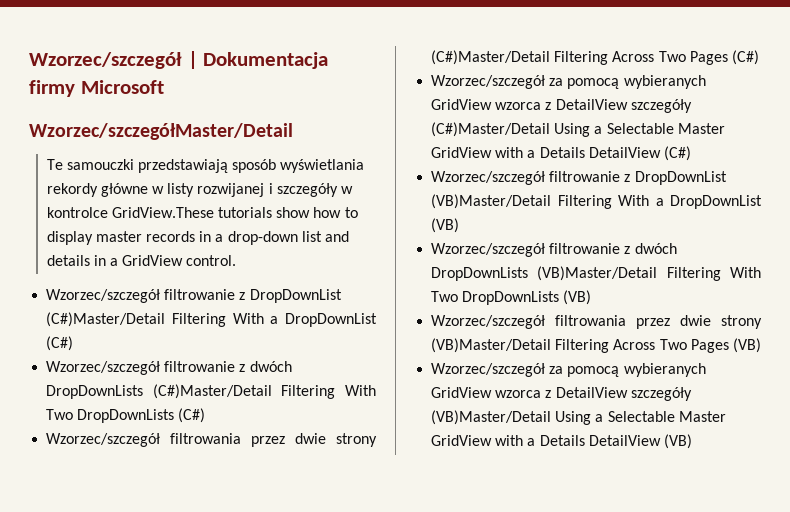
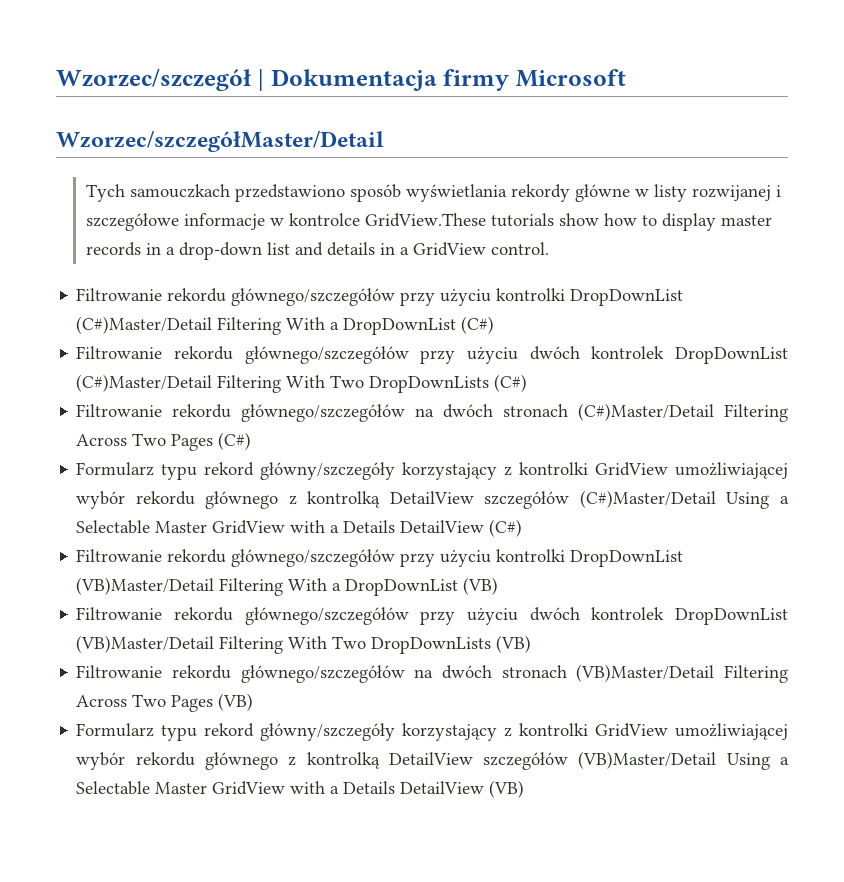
- Te samouczki przedstawiają sposób wyświetlania rekordy główne w listy rozwijanej i szczegóły w kontrolce GridView.These tutorials show how to display master records in a drop-down list and details in a GridView control.
+ Tych samouczkach przedstawiono sposób wyświetlania rekordy główne w listy rozwijanej i szczegółowe informacje w kontrolce GridView.These tutorials show how to display master records in a drop-down list and details in a GridView control.
- Wzorzec/szczegół filtrowanie z DropDownList (C#)Master/Detail Filtering With a DropDownList (C#)
+ Filtrowanie rekordu głównego/szczegółów przy użyciu kontrolki DropDownList (C#)Master/Detail Filtering With a DropDownList (C#)
- Wzorzec/szczegół filtrowanie z dwóch DropDownLists (C#)Master/Detail Filtering With Two DropDownLists (C#)
+ Filtrowanie rekordu głównego/szczegółów przy użyciu dwóch kontrolek DropDownList (C#)Master/Detail Filtering With Two DropDownLists (C#)
- Wzorzec/szczegół filtrowania przez dwie strony (C#)Master/Detail Filtering Across Two Pages (C#)
+ Filtrowanie rekordu głównego/szczegółów na dwóch stronach (C#)Master/Detail Filtering Across Two Pages (C#)
- Wzorzec/szczegół za pomocą wybieranych GridView wzorca z DetailView szczegóły (C#)Master/Detail Using a Selectable Master GridView with a Details DetailView (C#)
+ Formularz typu rekord główny/szczegóły korzystający z kontrolki GridView umożliwiającej wybór rekordu głównego z kontrolką DetailView szczegółów (C#)Master/Detail Using a Selectable Master GridView with a Details DetailView (C#)
- Wzorzec/szczegół filtrowanie z DropDownList (VB)Master/Detail Filtering With a DropDownList (VB)
+ Filtrowanie rekordu głównego/szczegółów przy użyciu kontrolki DropDownList (VB)Master/Detail Filtering With a DropDownList (VB)
- Wzorzec/szczegół filtrowanie z dwóch DropDownLists (VB)Master/Detail Filtering With Two DropDownLists (VB)
+ Filtrowanie rekordu głównego/szczegółów przy użyciu dwóch kontrolek DropDownList (VB)Master/Detail Filtering With Two DropDownLists (VB)
- Wzorzec/szczegół filtrowania przez dwie strony (VB)Master/Detail Filtering Across Two Pages (VB)
+ Filtrowanie rekordu głównego/szczegółów na dwóch stronach (VB)Master/Detail Filtering Across Two Pages (VB)
- Wzorzec/szczegół za pomocą wybieranych GridView wzorca z DetailView szczegóły (VB)Master/Detail Using a Selectable Master GridView with a Details DetailView (VB)
+ Formularz typu rekord główny/szczegóły korzystający z kontrolki GridView umożliwiającej wybór rekordu głównego z kontrolką DetailView szczegółów (VB)Master/Detail Using a Selectable Master GridView with a Details DetailView (VB)

